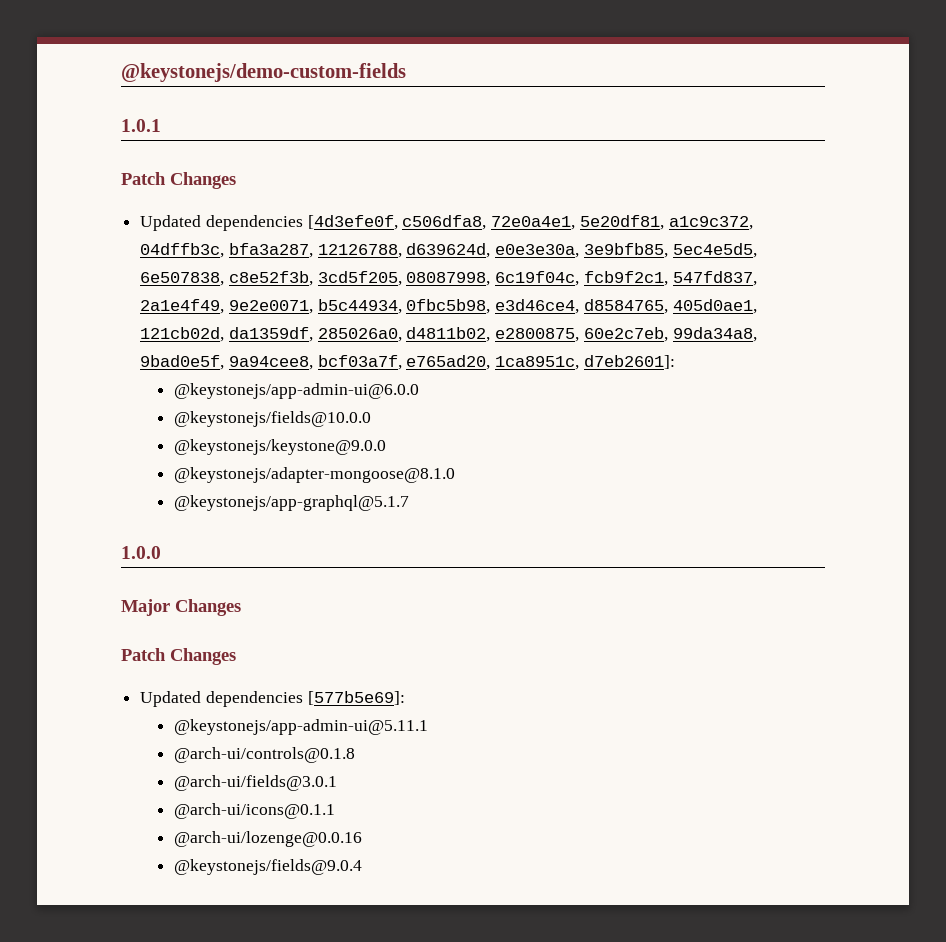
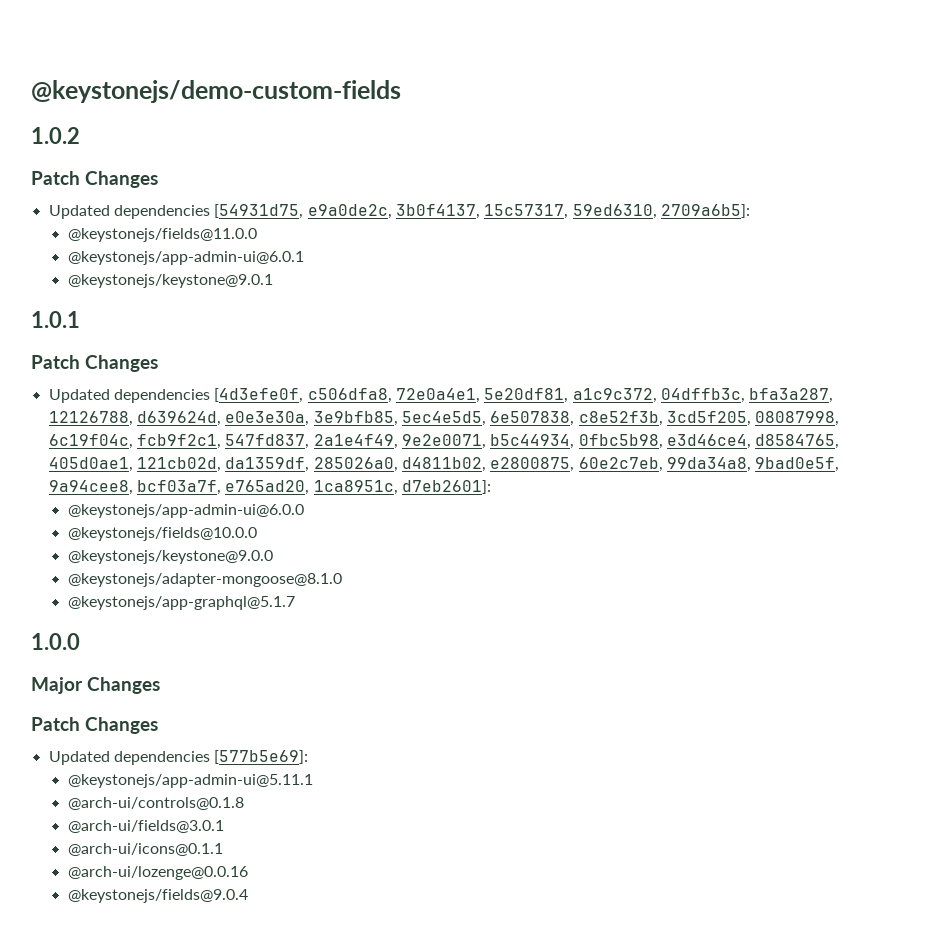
+ 1.0.2
+ Patch Changes
+ Updated dependencies [54931d75, e9a0de2c, 3b0f4137, 15c57317, 59ed6310, 2709a6b5]:
+ @keystonejs/fields@11.0.0
+ @keystonejs/app-admin-ui@6.0.1
+ @keystonejs/keystone@9.0.1

